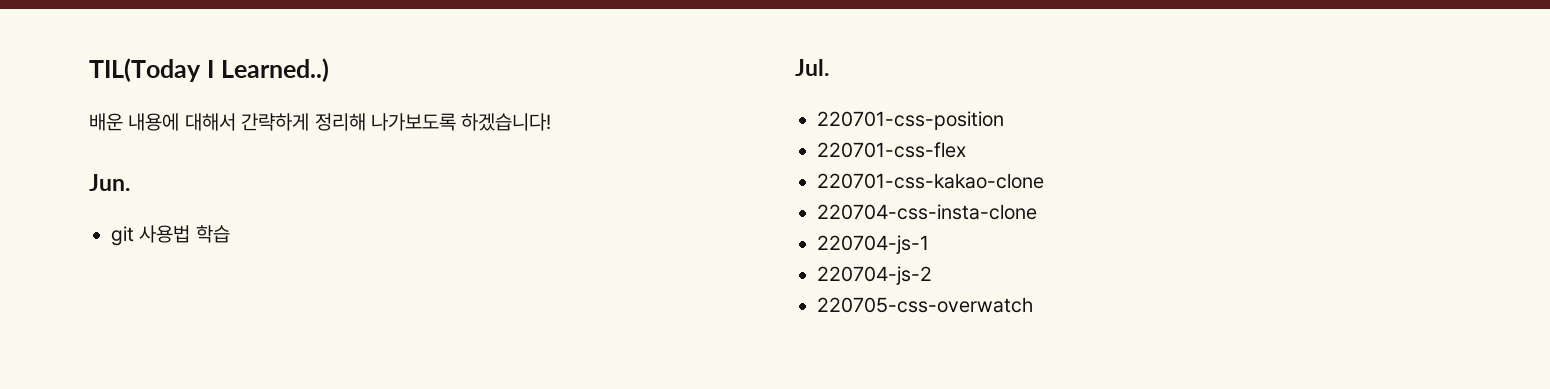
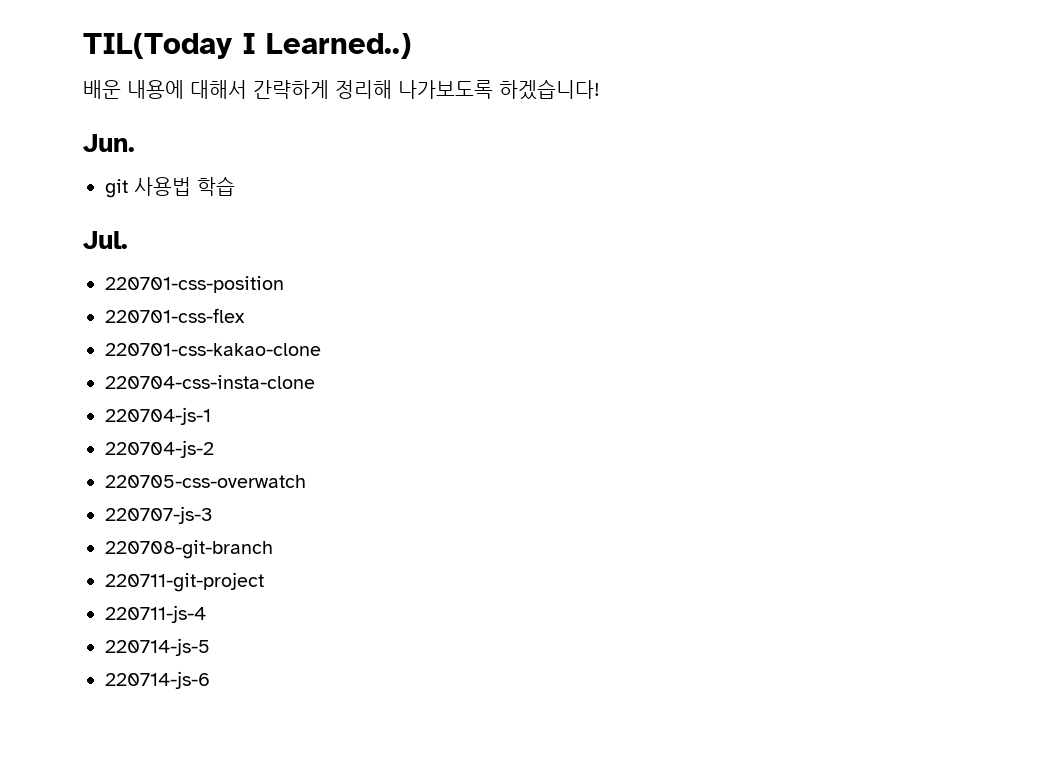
+ 220707-js-3
+ 220708-git-branch
+ 220711-git-project
+ 220711-js-4
+ 220714-js-5
+ 220714-js-6

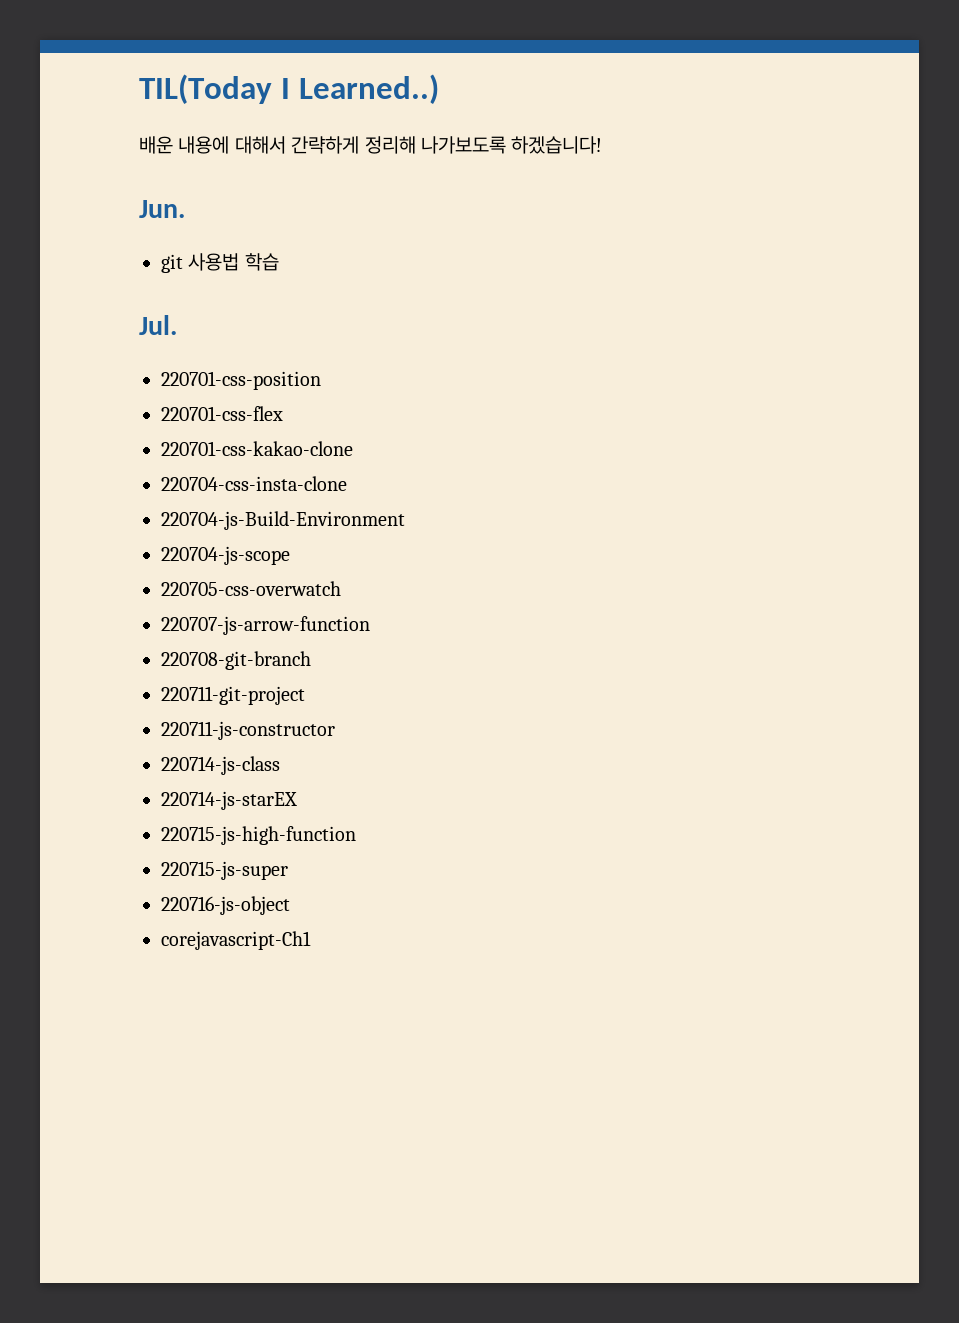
- 220704-js-1
- 220704-js-2
+ 220704-js-Build-Environment
+ 220704-js-scope
- 220707-js-3
+ 220707-js-arrow-function
- 220711-js-4
- 220714-js-5
- 220714-js-6
+ 220711-js-constructor
+ 220714-js-class
+ 220714-js-starEX
+ 220715-js-high-function
+ 220715-js-super
+ 220716-js-object
+ corejavascript-Ch1

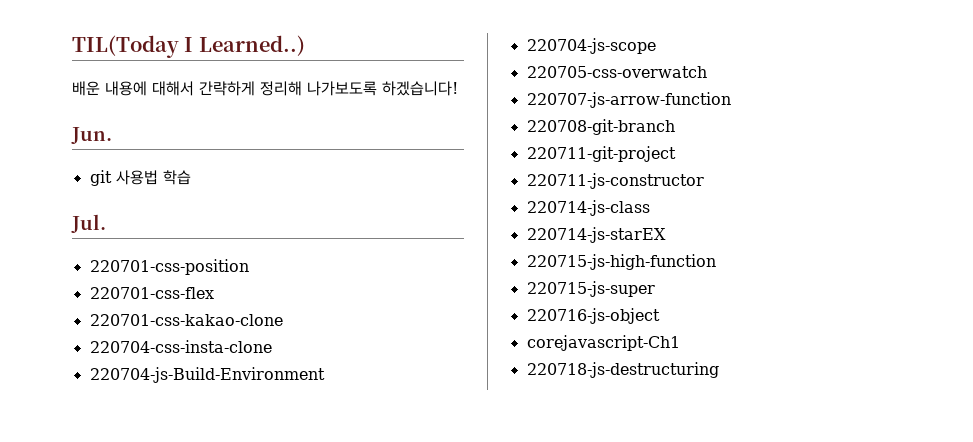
+ 220718-js-destructuring

